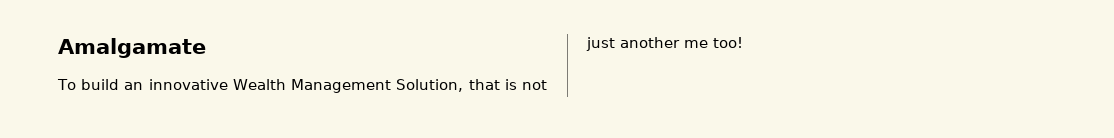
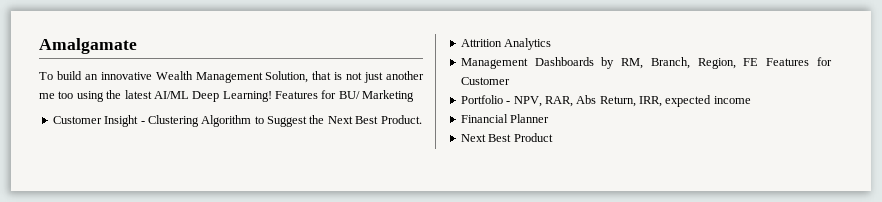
- To build an innovative Wealth Management Solution, that is not just another me too!
+ To build an innovative Wealth Management Solution, that is not just another me too using the latest AI/ML Deep Learning! Features for BU/ Marketing
+ Customer Insight - Clustering Algorithm to Suggest the Next Best Product.
+ Attrition Analytics
+ Management Dashboards by RM, Branch, Region, FE Features for Customer
+ Portfolio - NPV, RAR, Abs Return, IRR, expected income
+ Financial Planner
+ Next Best Product

